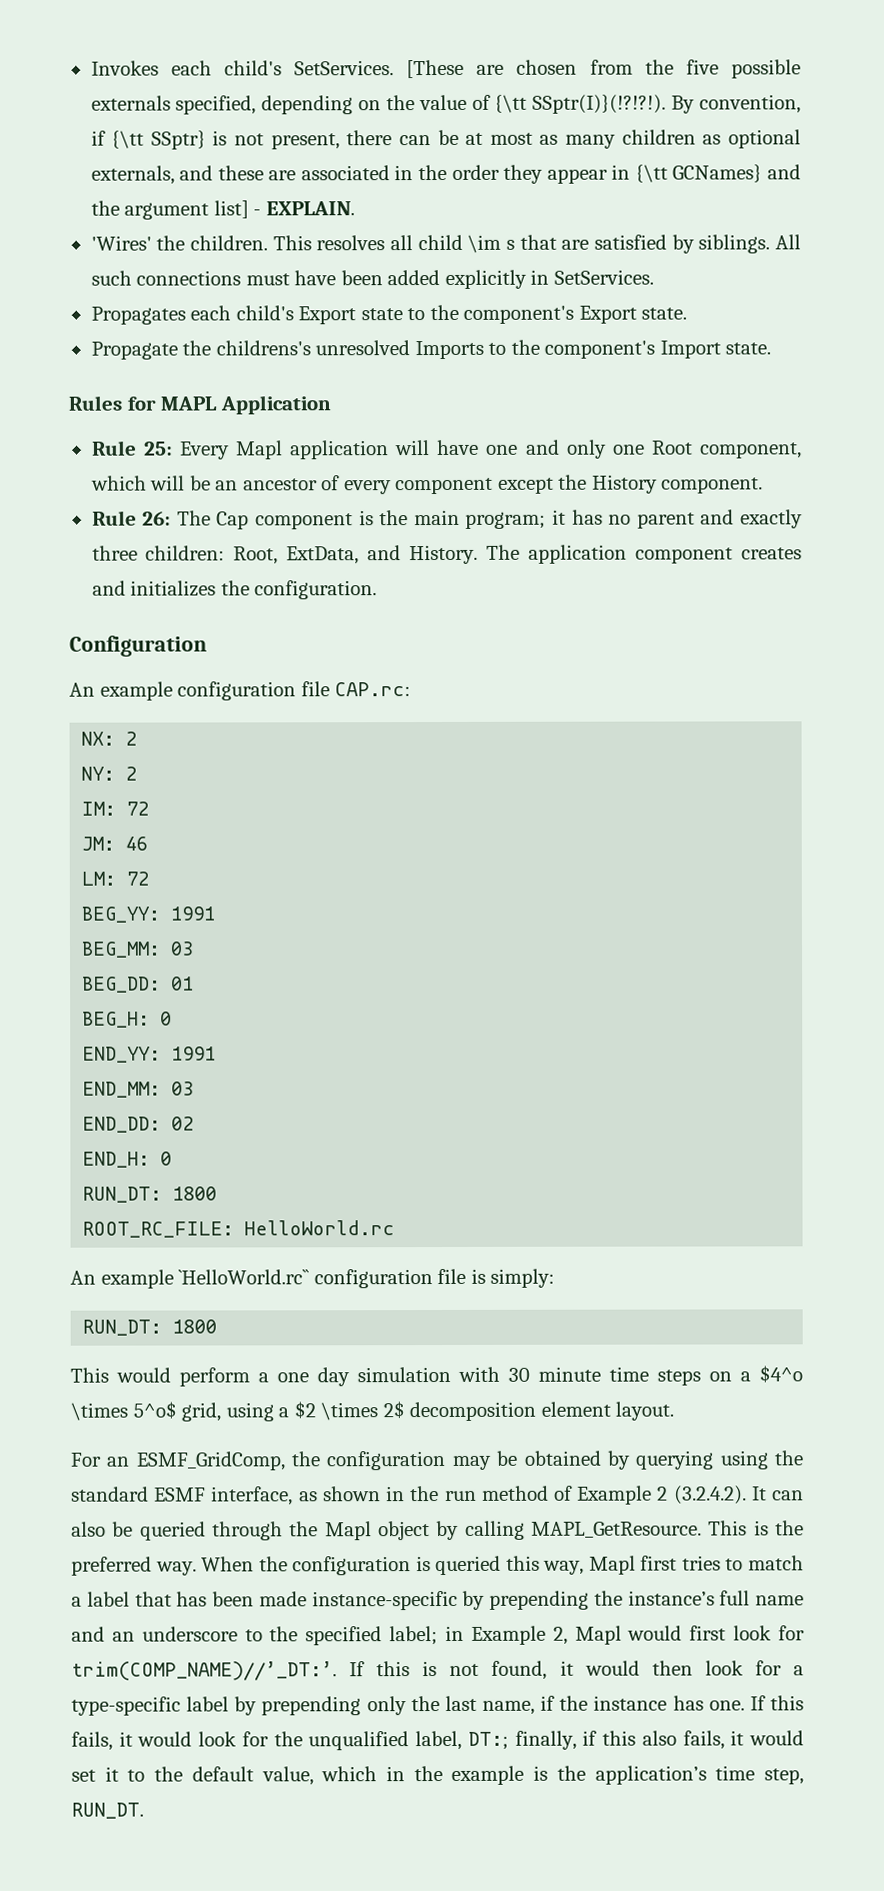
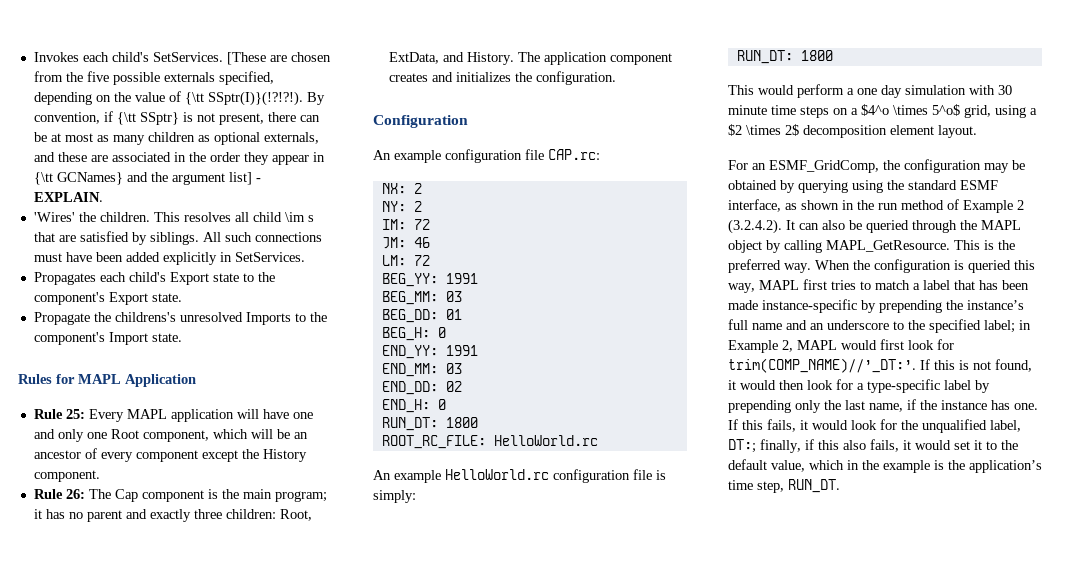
- Rule 25: Every Mapl application will have one and only one Root component, which will be an ancestor of every component except the History component.
+ Rule 25: Every MAPL application will have one and only one Root component, which will be an ancestor of every component except the History component.
- An example `HelloWorld.rc`` configuration file is simply:
+ An example HelloWorld.rc configuration file is simply:
- For an ESMF_GridComp, the configuration may be obtained by querying using the standard ESMF interface, as shown in the run method of Example 2 (3.2.4.2). It can also be queried through the Mapl object by calling MAPL_GetResource.
+ For an ESMF_GridComp, the configuration may be obtained by querying using the standard ESMF interface, as shown in the run method of Example 2 (3.2.4.2). It can also be queried through the MAPL object by calling MAPL_GetResource.
- When the configuration is queried this way, Mapl first tries to match a label that has been made instance-specific by prepending the instance’s full name and an underscore to the specified label; in Example 2, Mapl would first look for trim(COMP_NAME)//’_DT:’.
+ When the configuration is queried this way, MAPL first tries to match a label that has been made instance-specific by prepending the instance’s full name and an underscore to the specified label; in Example 2, MAPL would first look for trim(COMP_NAME)//’_DT:’.

